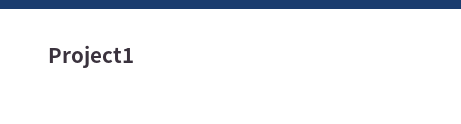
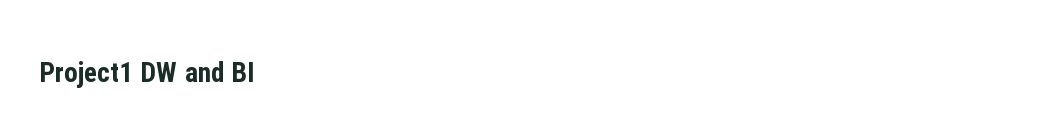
- Project1
+ Project1 DW and BI

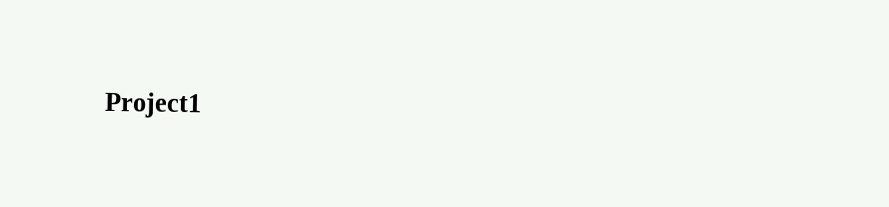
- Project1 DW and BI
+ Project1

